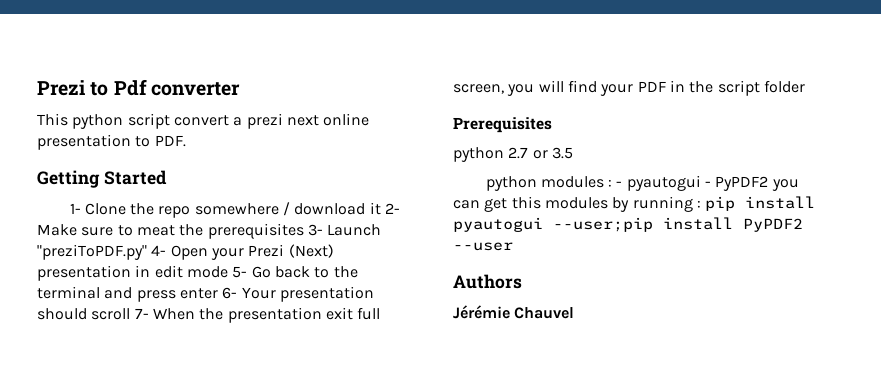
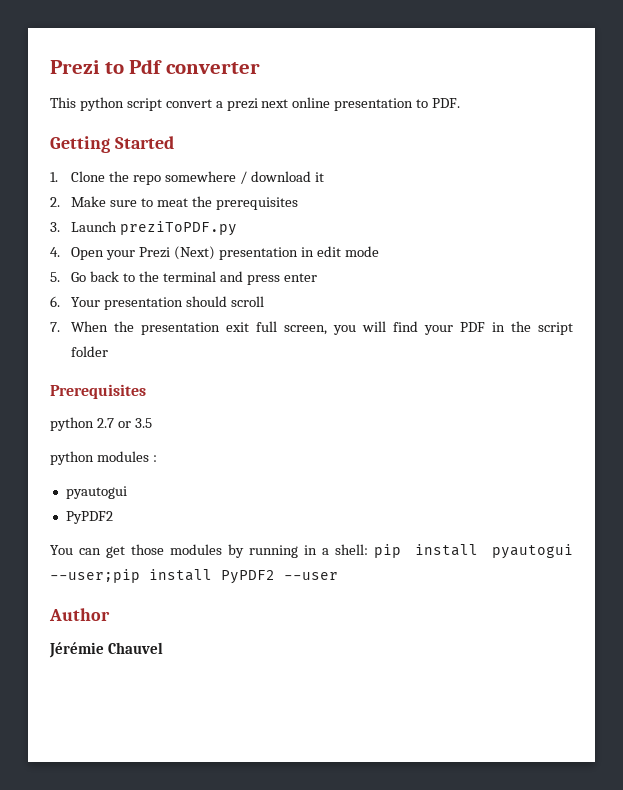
- 1- Clone the repo somewhere / download it 2- Make sure to meat the prerequisites 3- Launch "preziToPDF.py" 4- Open your Prezi (Next) presentation in edit mode 5- Go back to the terminal and press enter 6- Your presentation should scroll 7- When the presentation exit full screen, you will find your PDF in the script folder
+ 1. Clone the repo somewhere / download it
+ 2. Make sure to meat the prerequisites
+ 3. Launch preziToPDF.py
+ 4. Open your Prezi (Next) presentation in edit mode
+ 5. Go back to the terminal and press enter
+ 6. Your presentation should scroll
+ 7. When the presentation exit full screen, you will find your PDF in the script folder
- python modules : - pyautogui - PyPDF2 you can get this modules by running : pip install pyautogui --user;pip install PyPDF2 --user
+ python modules :
+ pyautogui
+ PyPDF2
+ You can get those modules by running in a shell: pip install pyautogui --user;pip install PyPDF2 --user
- Authors
+ Author

